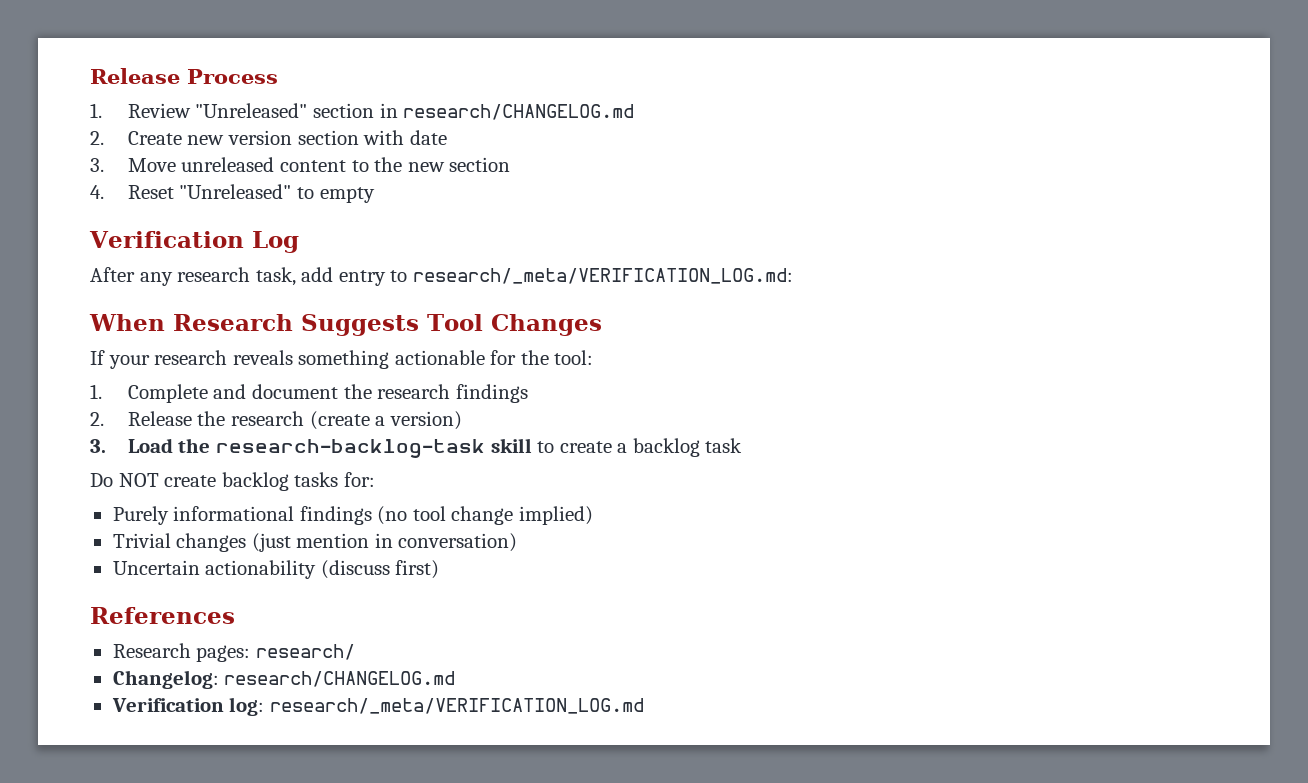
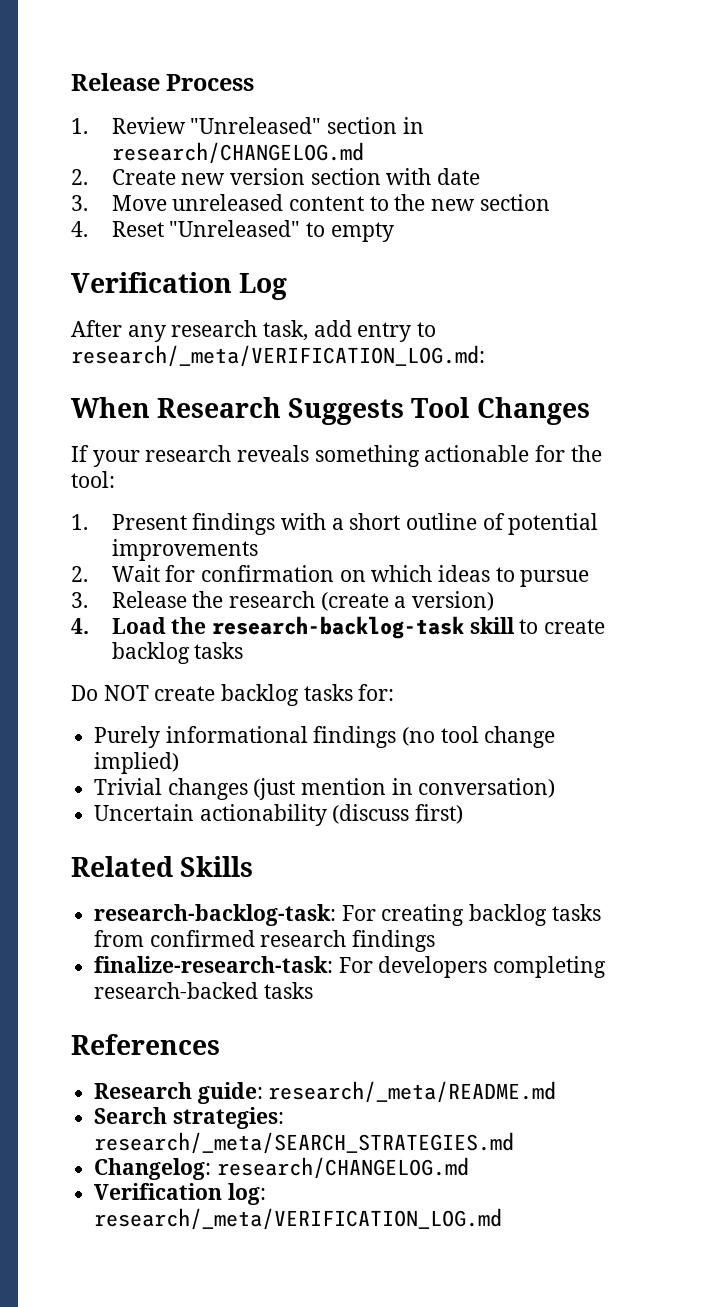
- 1. Complete and document the research findings
- 2. Release the research (create a version)
+ 1. Present findings with a short outline of potential improvements
+ 2. Wait for confirmation on which ideas to pursue
+ 3. Release the research (create a version)
- 3. Load the research-backlog-task skill to create a backlog task
+ 4. Load the research-backlog-task skill to create backlog tasks
+ Related Skills
+ research-backlog-task: For creating backlog tasks from confirmed research findings
+ finalize-research-task: For developers completing research-backed tasks
  References
- Research pages: research/
+ Research guide: research/_meta/README.md
+ Search strategies: research/_meta/SEARCH_STRATEGIES.md

